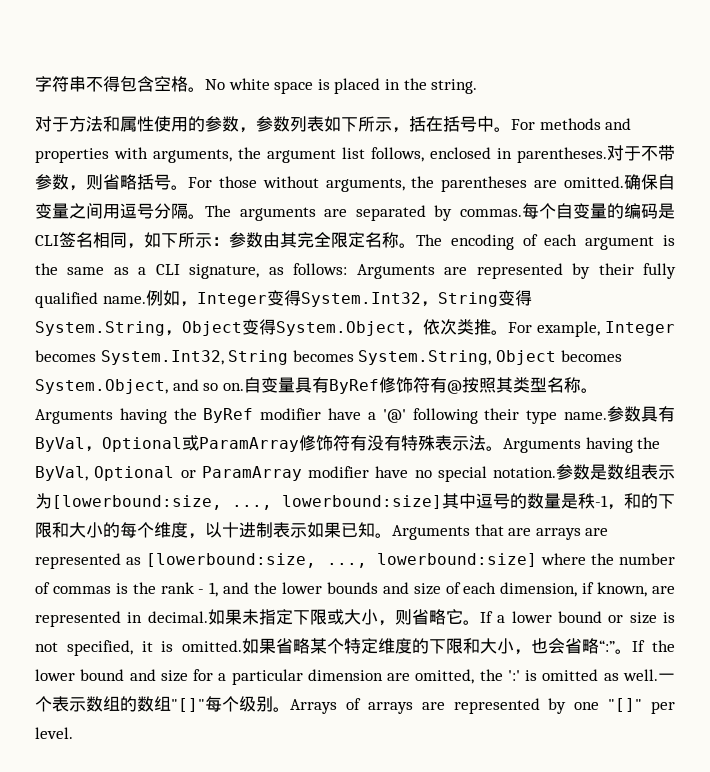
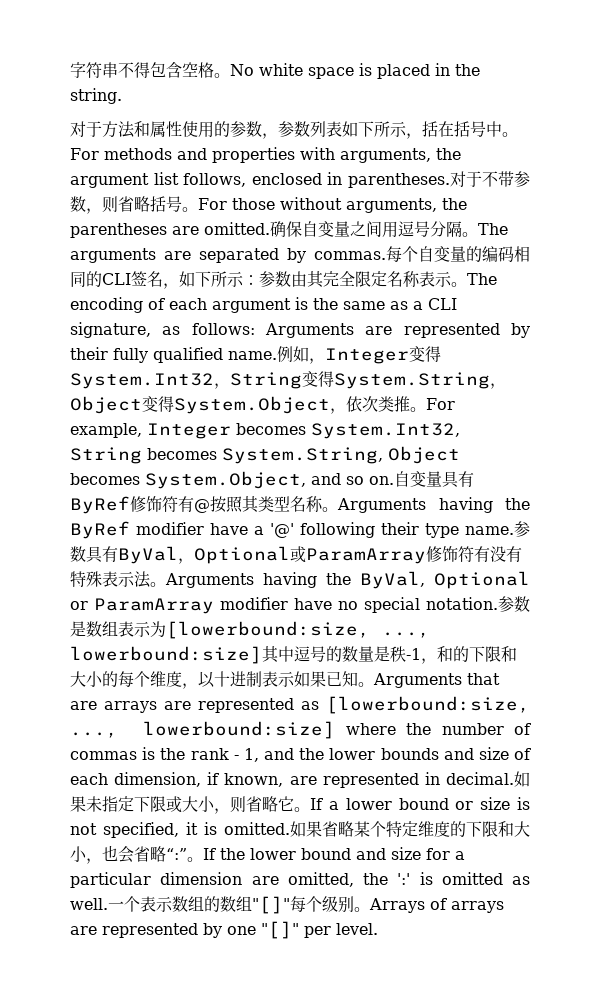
- 每个自变量的编码是CLI签名相同，如下所示：参数由其完全限定名称。
+ 每个自变量的编码相同的CLI签名，如下所示：参数由其完全限定名称表示。

